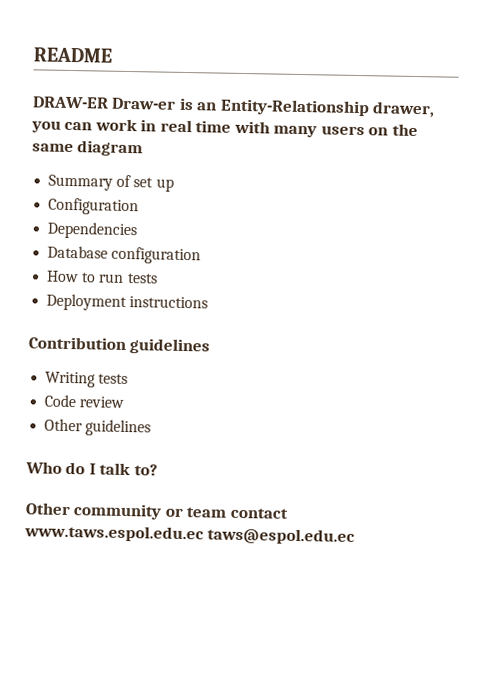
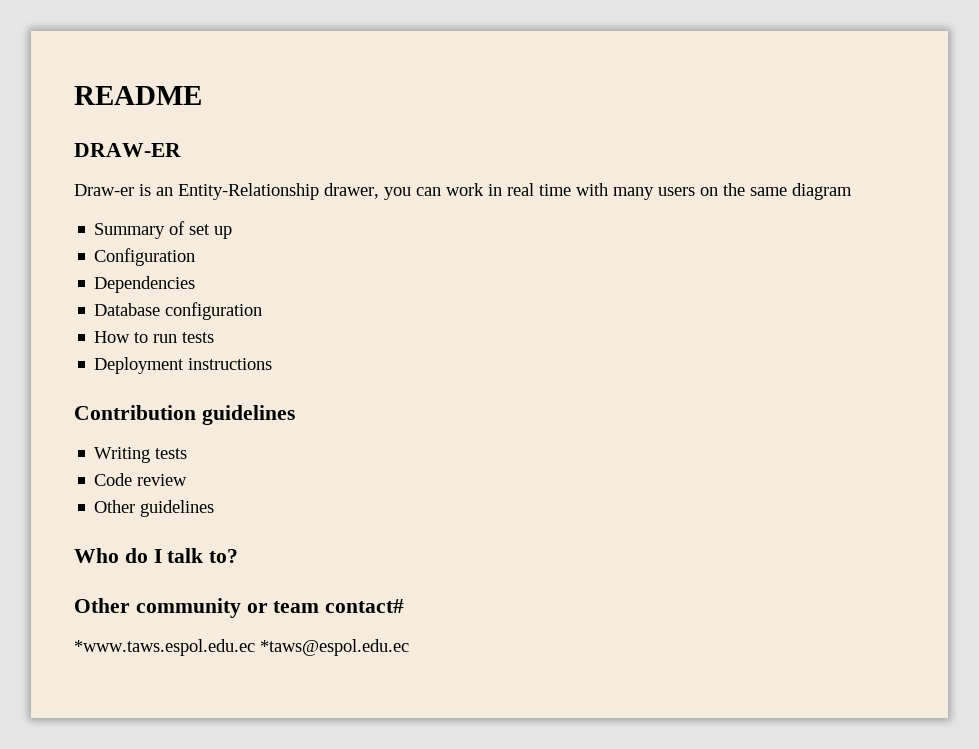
- DRAW-ER Draw-er is an Entity-Relationship drawer, you can work in real time with many users on the same diagram
+ DRAW-ER
+ Draw-er is an Entity-Relationship drawer, you can work in real time with many users on the same diagram
- Other community or team contact www.taws.espol.edu.ec taws@espol.edu.ec
+ Other community or team contact#
+ *www.taws.espol.edu.ec *taws@espol.edu.ec

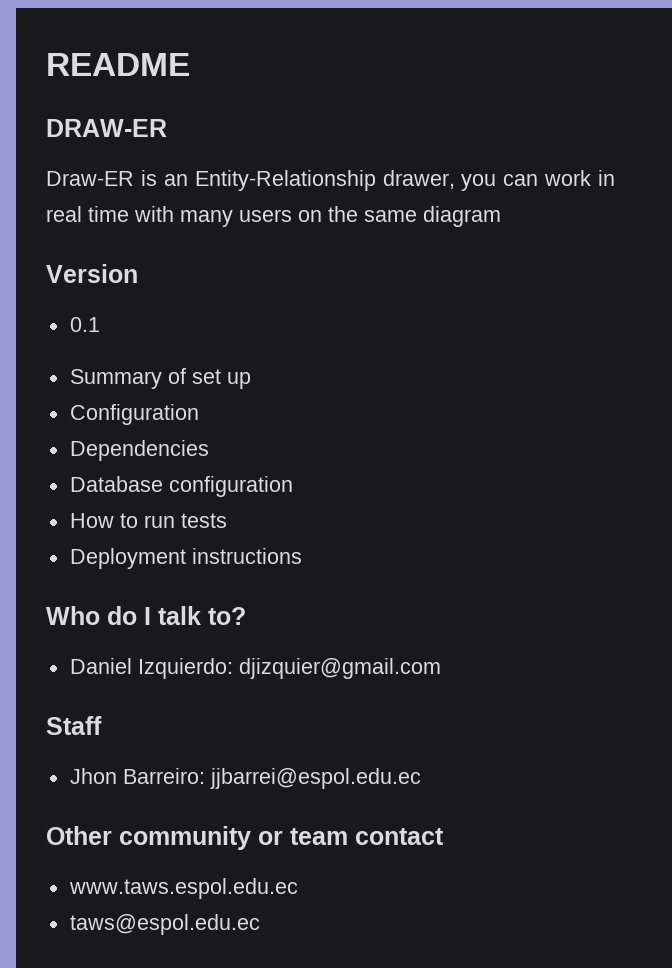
- Draw-er is an Entity-Relationship drawer, you can work in real time with many users on the same diagram
+ Draw-ER is an Entity-Relationship drawer, you can work in real time with many users on the same diagram
+ Version
+ 0.1
- Contribution guidelines
- Writing tests
- Code review
- Other guidelines
+ Daniel Izquierdo: djizquier@gmail.com
+ Staff
+ Jhon Barreiro: jjbarrei@espol.edu.ec
- Other community or team contact#
- *www.taws.espol.edu.ec *taws@espol.edu.ec
+ Other community or team contact
+ www.taws.espol.edu.ec
+ taws@espol.edu.ec

